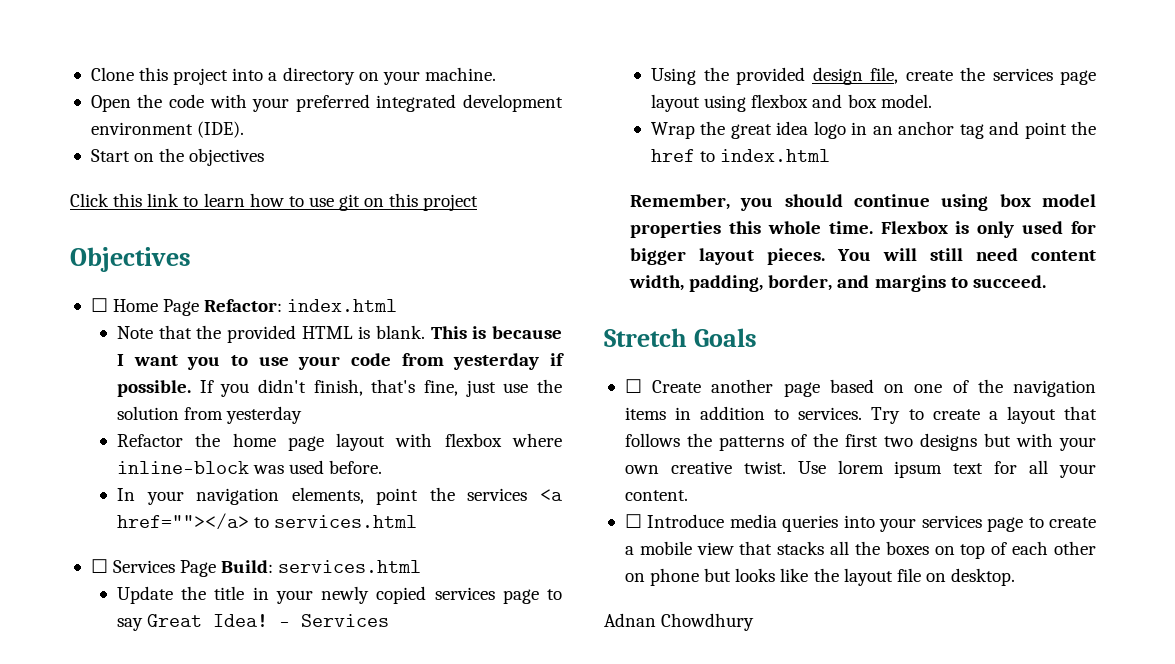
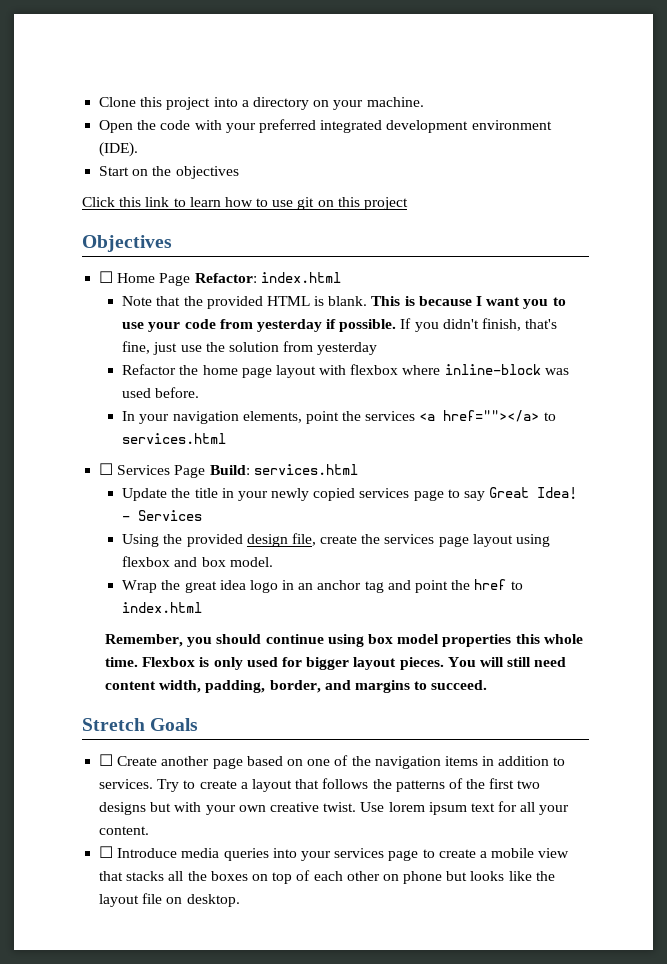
- Adnan Chowdhury

